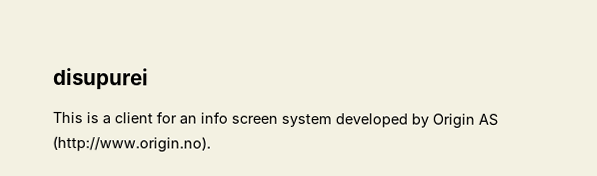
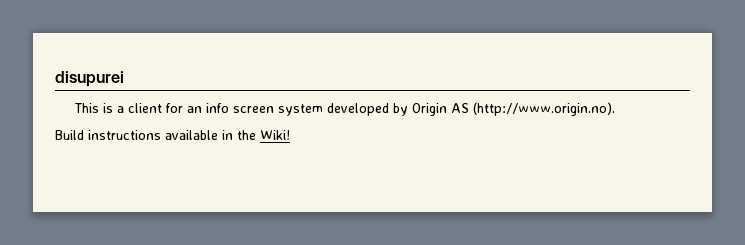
+ Build instructions available in the Wiki!

